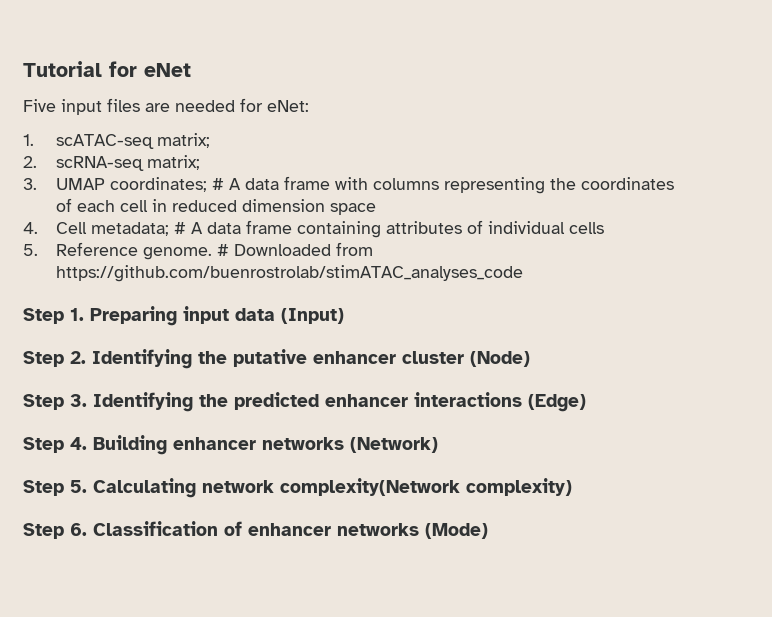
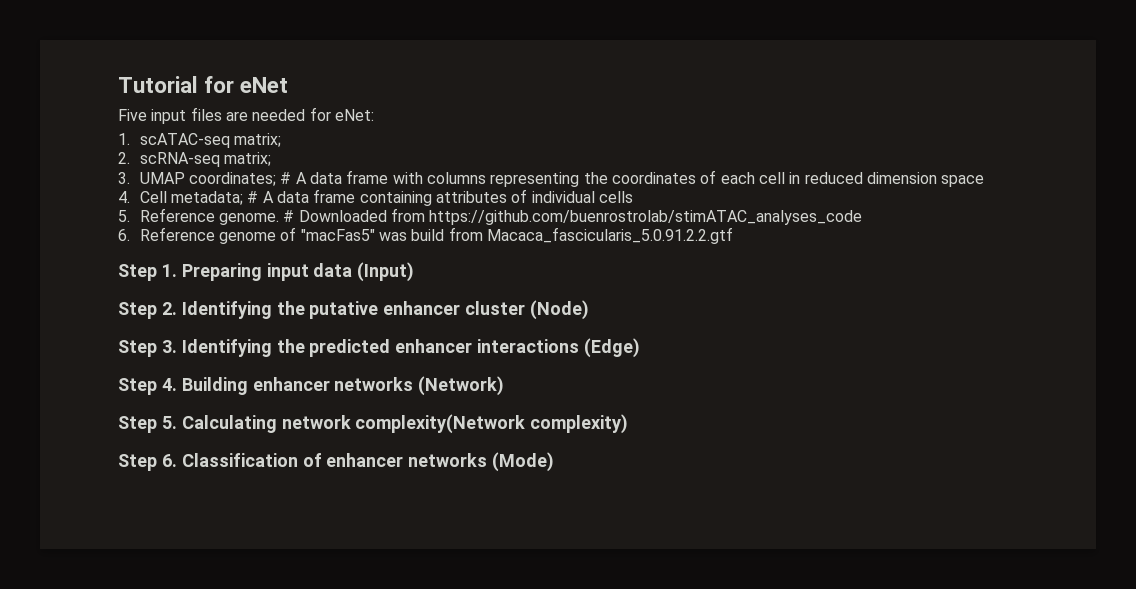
+ 6. Reference genome of "macFas5" was build from Macaca_fascicularis_5.0.91.2.2.gtf

